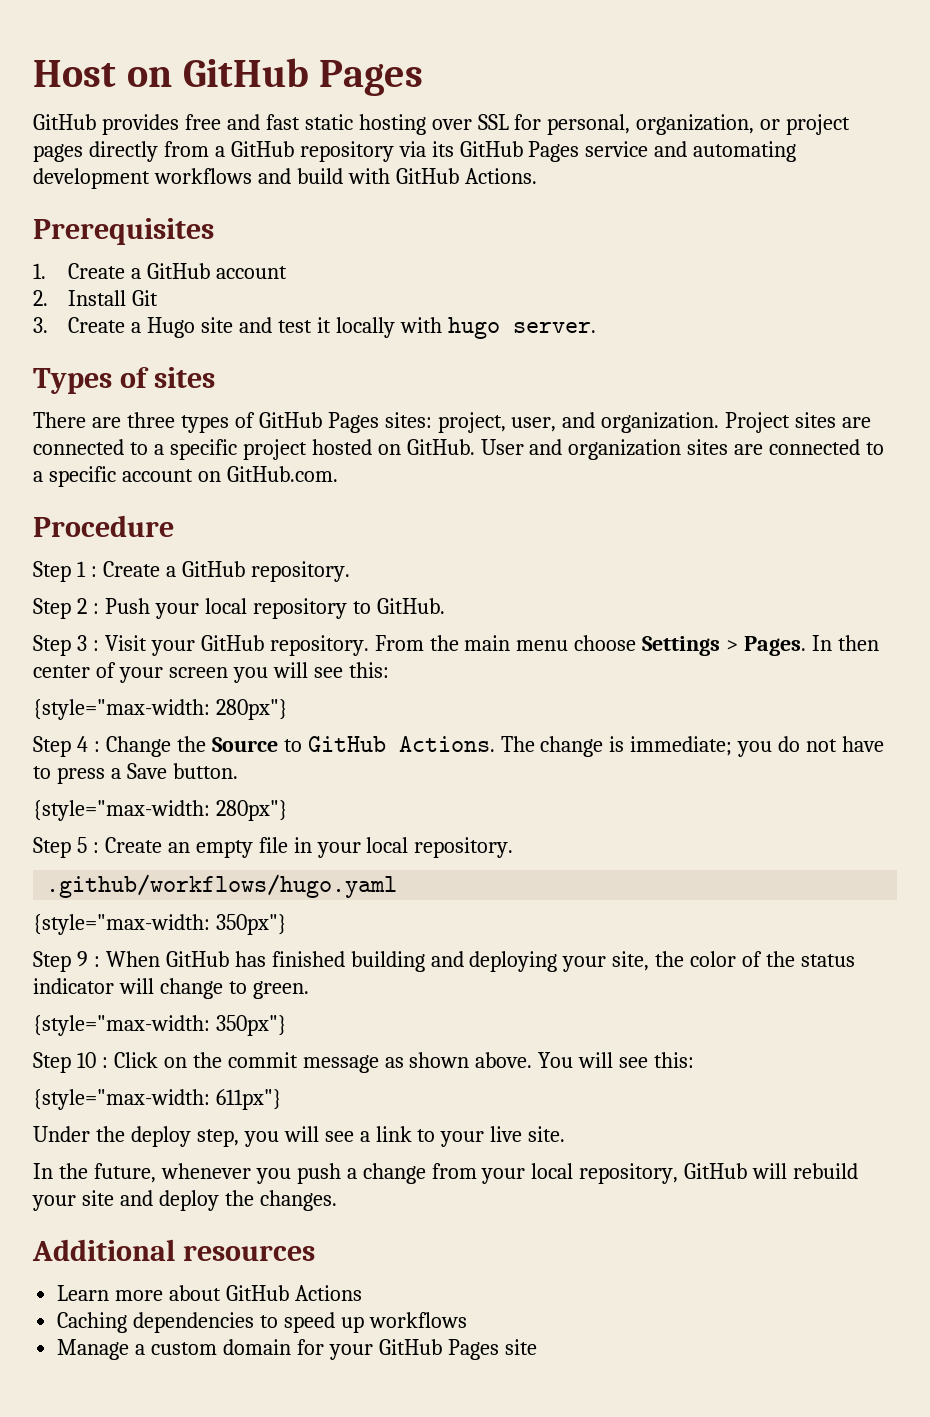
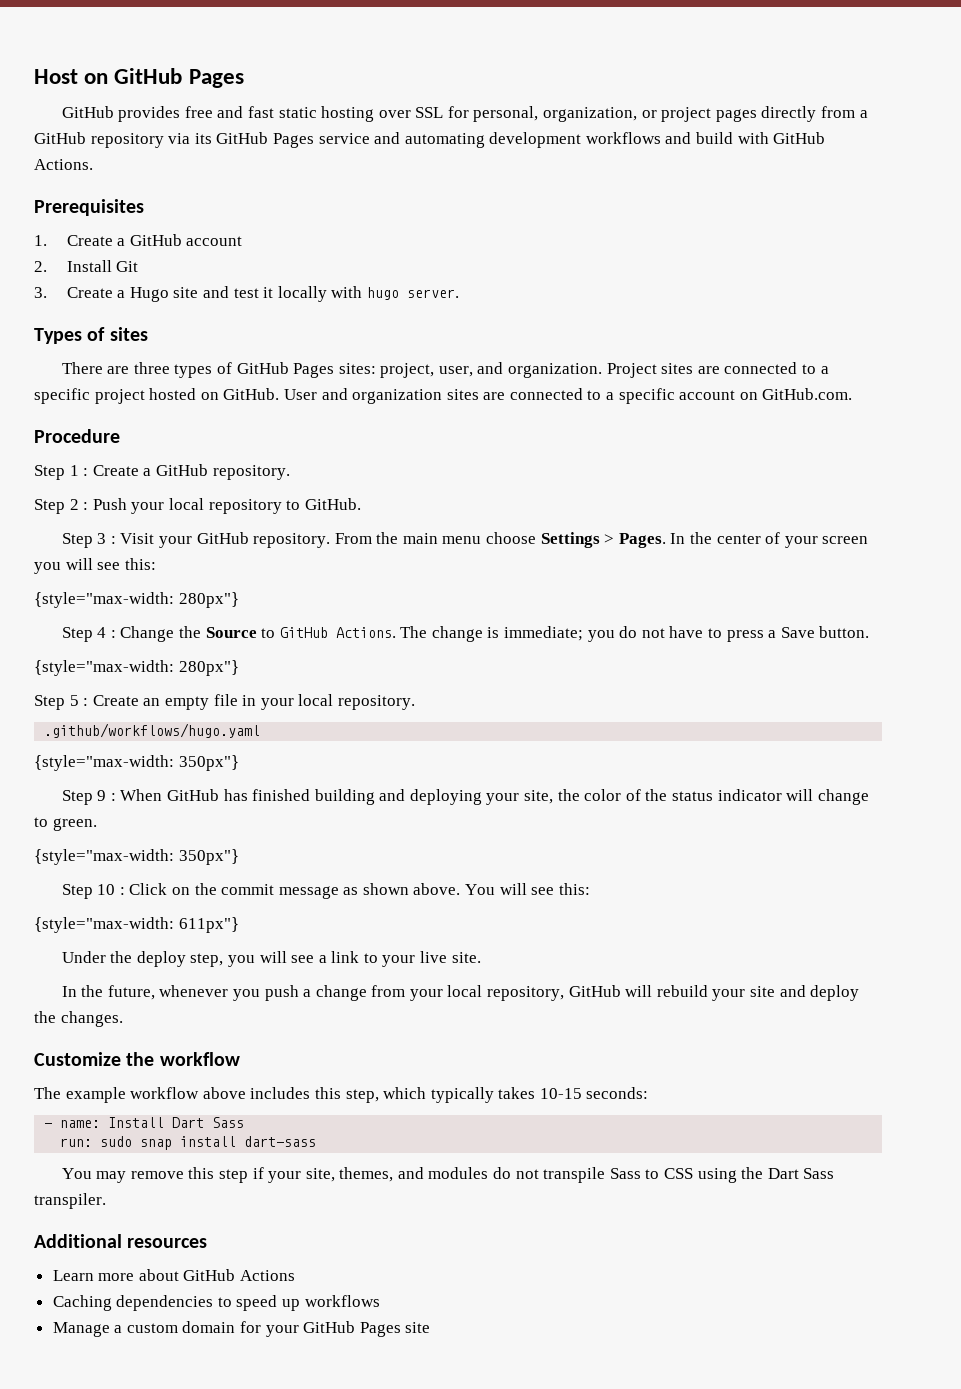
- In then center of your screen you will see this:
+ In the center of your screen you will see this:
+ Customize the workflow
+ The example workflow above includes this step, which typically takes 10‑15 seconds:
+ - name: Install Dart Sass
+ run: sudo snap install dart-sass
+ You may remove this step if your site, themes, and modules do not transpile Sass to CSS using the Dart Sass transpiler.

